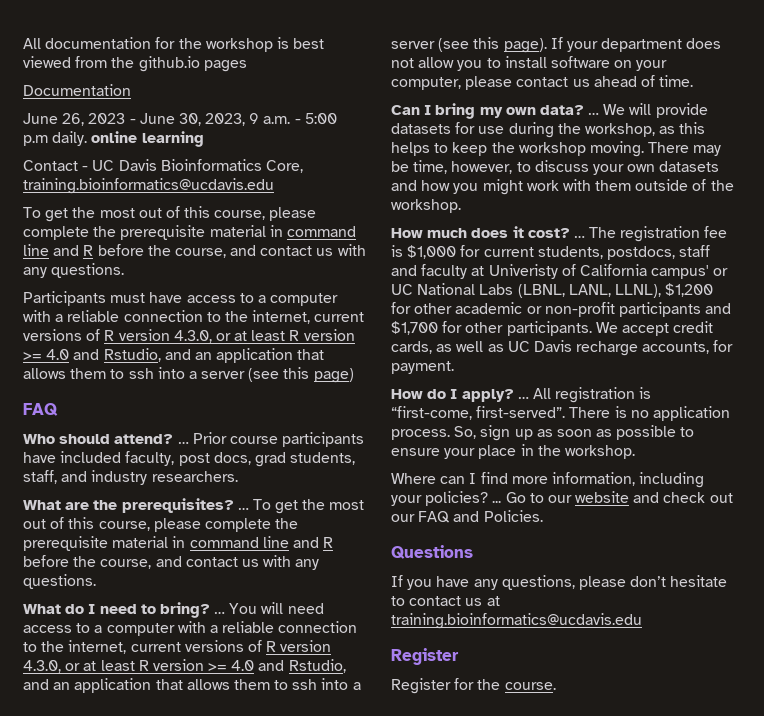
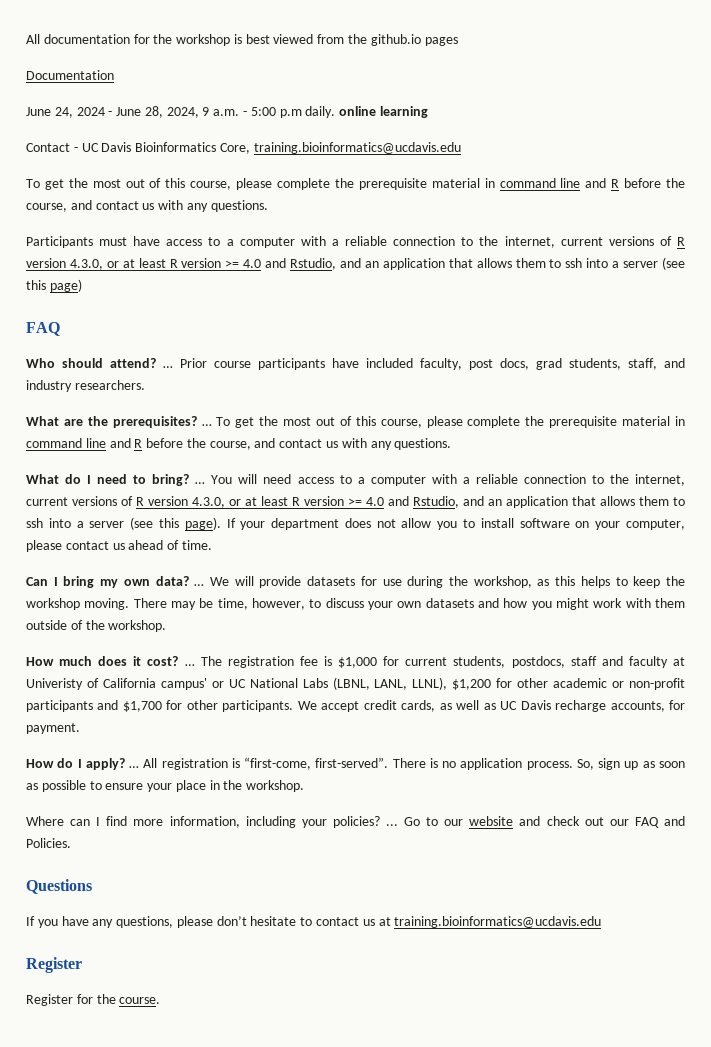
- June 26, 2023 - June 30, 2023, 9 a.m. - 5:00 p.m daily. online learning
+ June 24, 2024 - June 28, 2024, 9 a.m. - 5:00 p.m daily. online learning

